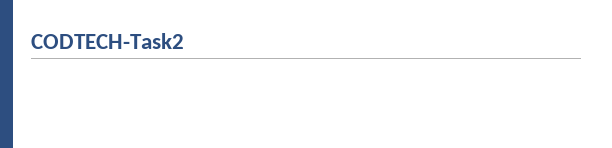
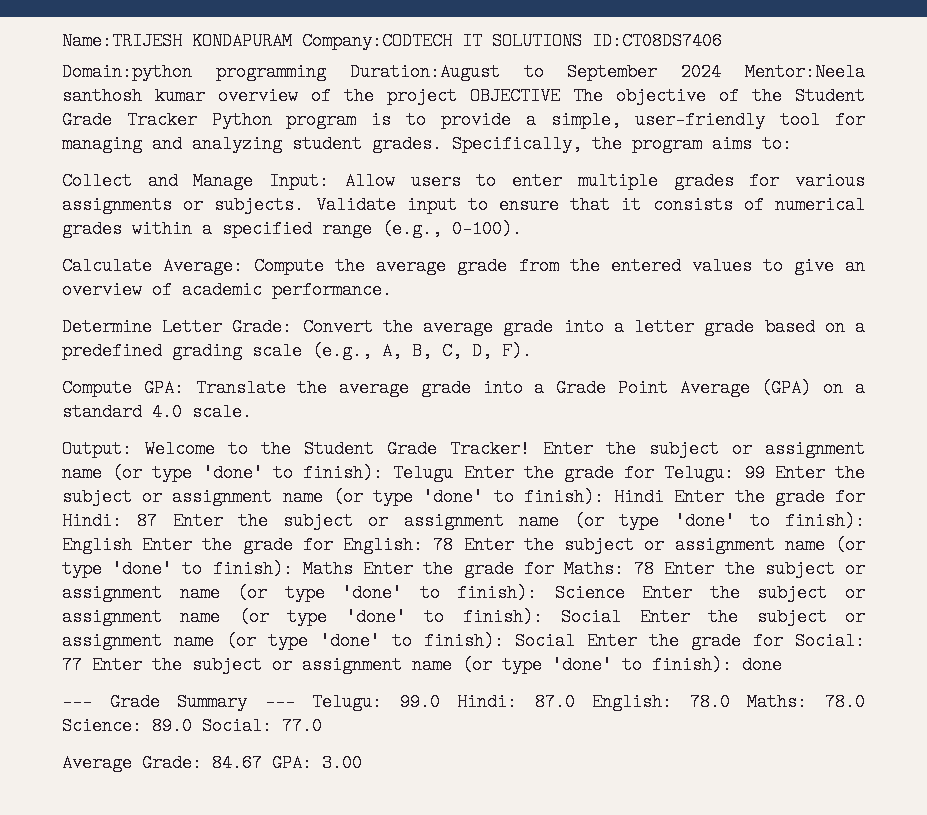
- CODTECH-Task2
+ Name:TRIJESH KONDAPURAM Company:CODTECH IT SOLUTIONS ID:CT08DS7406
+ Domain:python programming Duration:August to September 2024 Mentor:Neela santhosh kumar overview of the project OBJECTIVE The objective of the Student Grade Tracker Python program is to provide a simple, user-friendly tool for managing and analyzing student grades. Specifically, the program aims to:
+ Collect and Manage Input: Allow users to enter multiple grades for various assignments or subjects. Validate input to ensure that it consists of numerical grades within a specified range (e.g., 0-100).
+ Calculate Average: Compute the average grade from the entered values to give an overview of academic performance.
+ Determine Letter Grade: Convert the average grade into a letter grade based on a predefined grading scale (e.g., A, B, C, D, F).
+ Compute GPA: Translate the average grade into a Grade Point Average (GPA) on a standard 4.0 scale.
+ Output: Welcome to the Student Grade Tracker! Enter the subject or assignment name (or type 'done' to finish): Telugu Enter the grade for Telugu: 99 Enter the subject or assignment name (or type 'done' to finish): Hindi Enter the grade for Hindi: 87 Enter the subject or assignment name (or type 'done' to finish): English Enter the grade for English: 78 Enter the subject or assignment name (or type 'done' to finish): Maths Enter the grade for Maths: 78 Enter the subject or assignment name (or type 'done' to finish): Science Enter the subject or assignment name (or type 'done' to finish): Social Enter the subject or assignment name (or type 'done' to finish): Social Enter the grade for Social: 77 Enter the subject or assignment name (or type 'done' to finish): done
+ --- Grade Summary --- Telugu: 99.0 Hindi: 87.0 English: 78.0 Maths: 78.0 Science: 89.0 Social: 77.0
+ Average Grade: 84.67 GPA: 3.00

